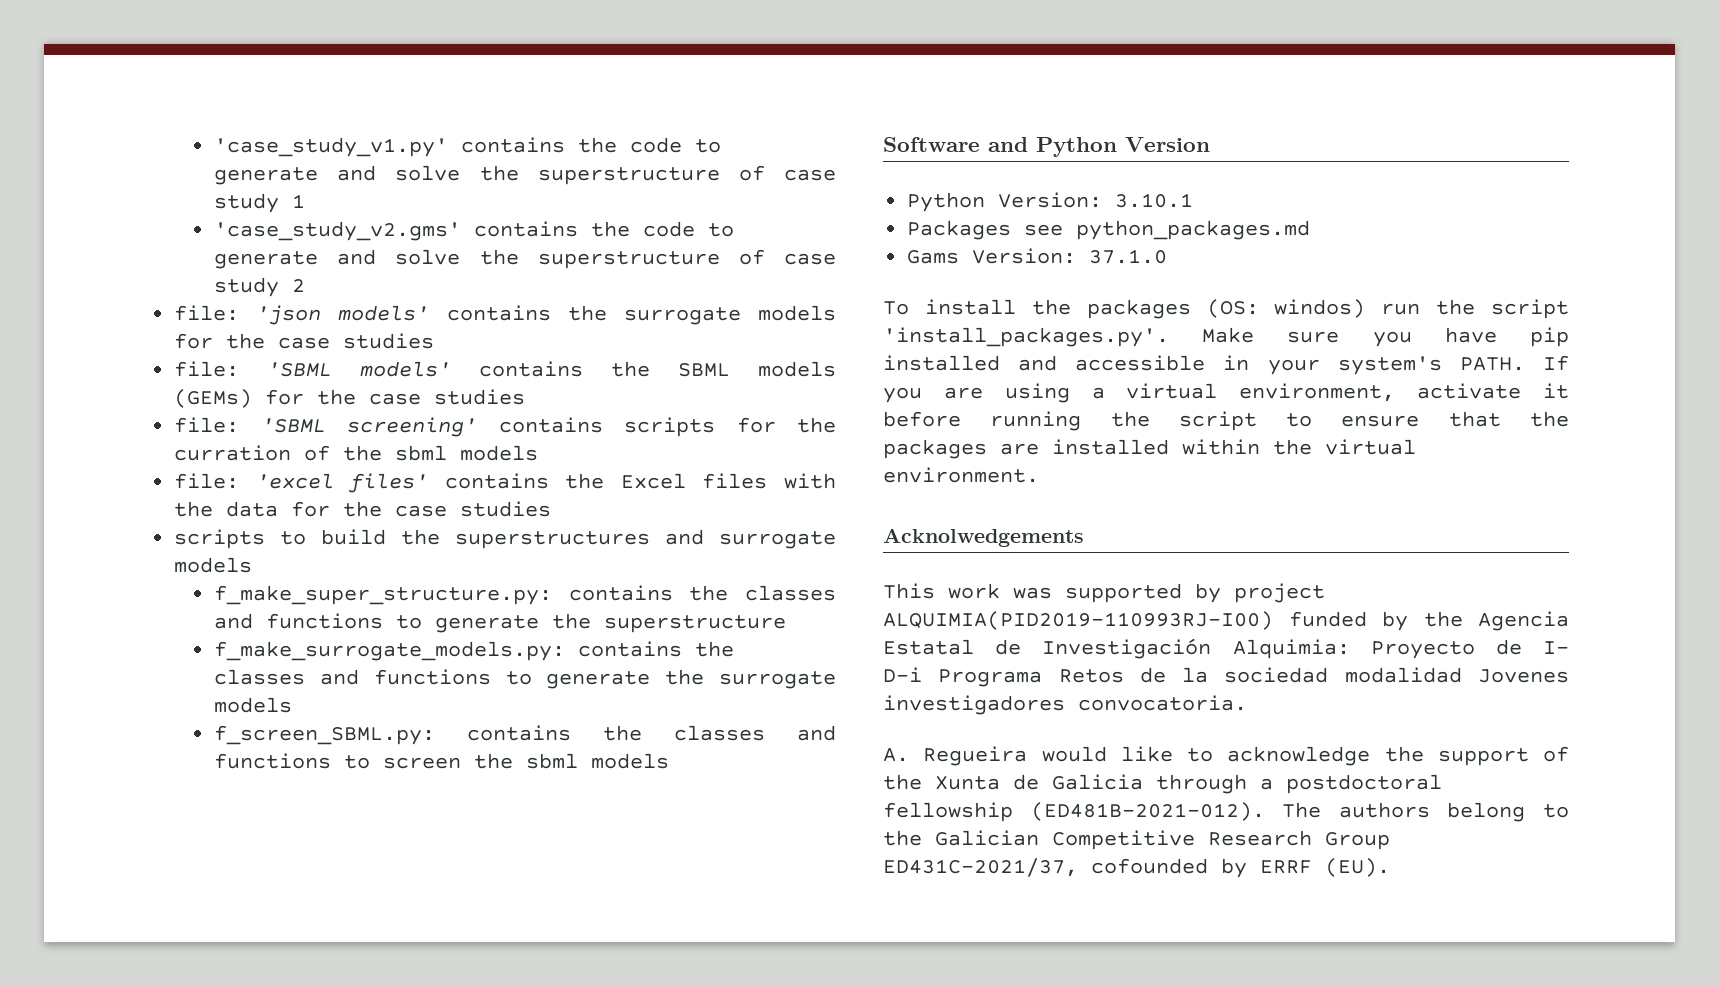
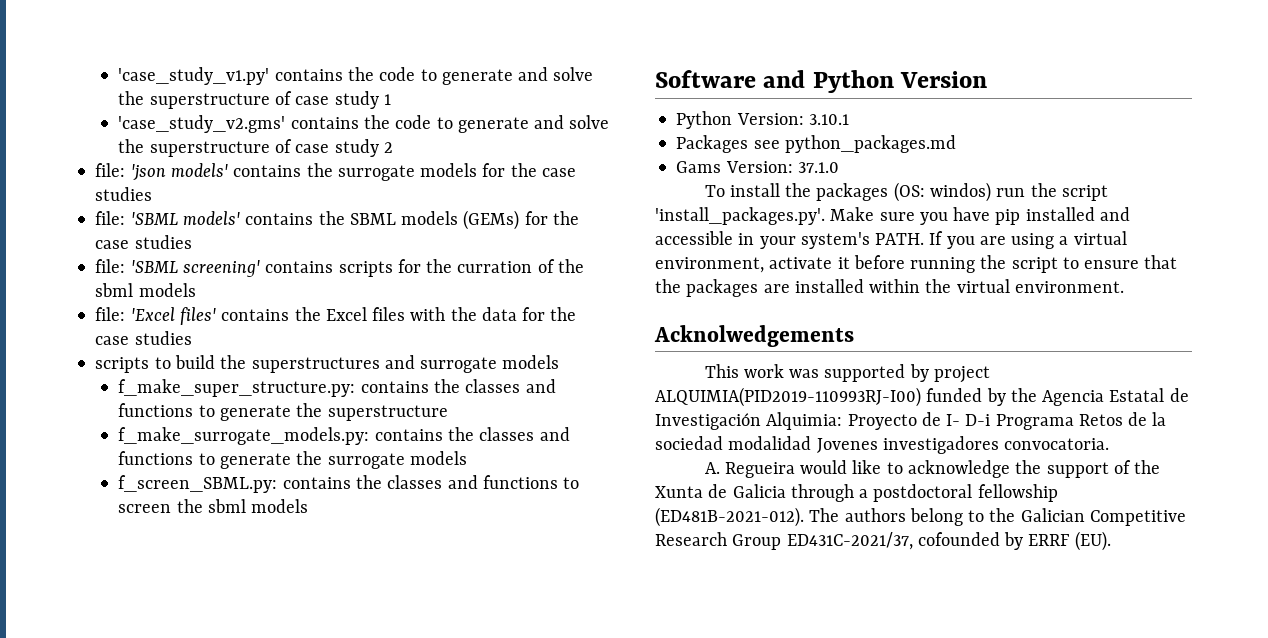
- file: 'excel files' contains the Excel files with the data for the case studies
+ file: 'Excel files' contains the Excel files with the data for the case studies

